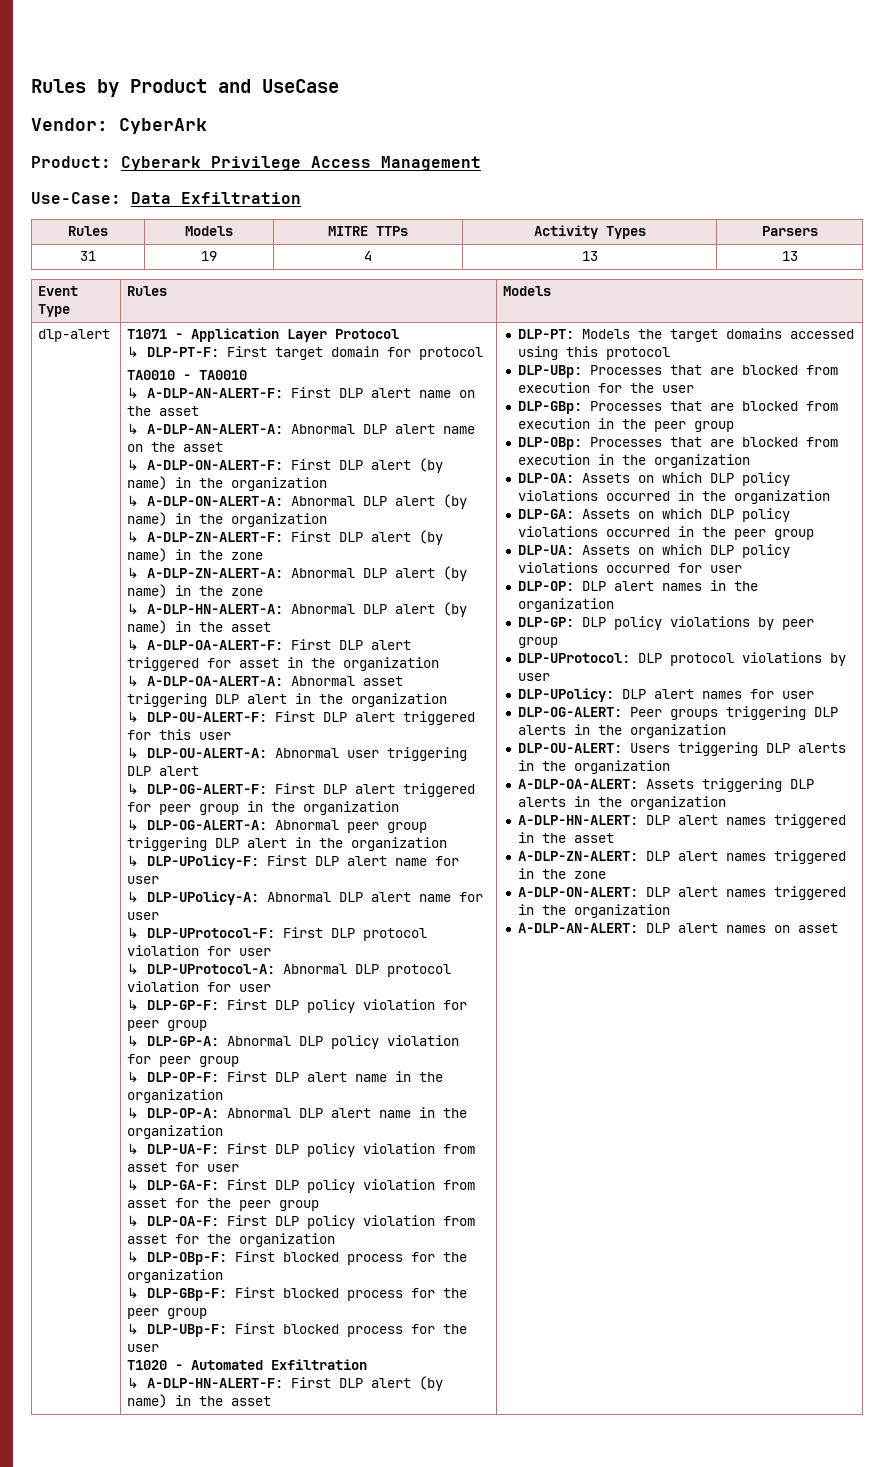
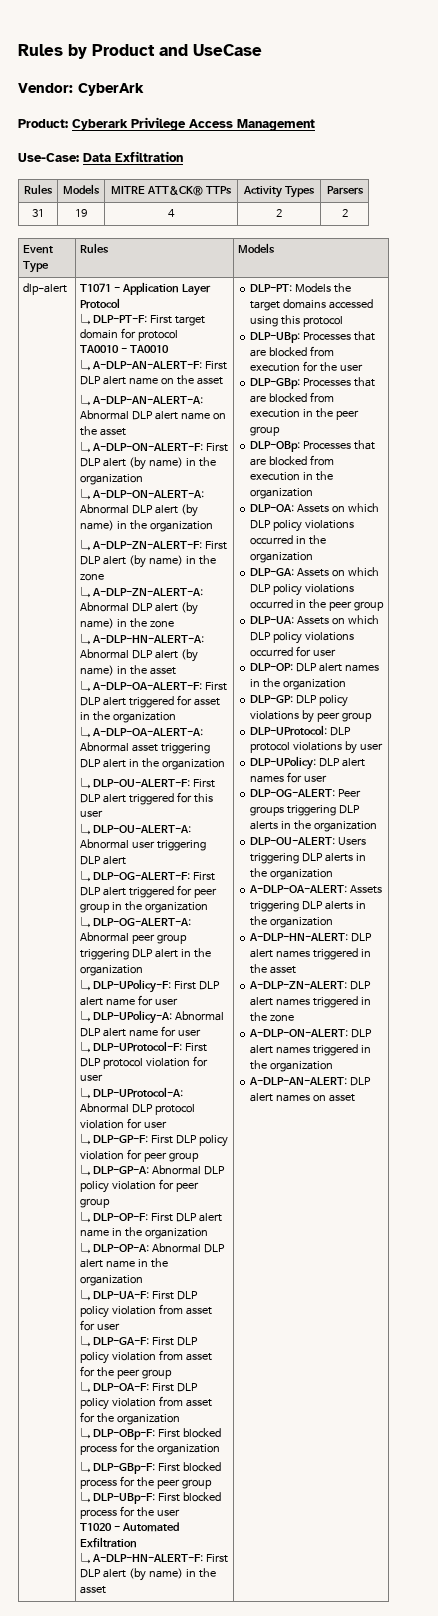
- Rules | Models | MITRE TTPs | Activity Types | Parsers
+ Rules | Models | MITRE ATT&CK® TTPs | Activity Types | Parsers
- 31 | 19 | 4 | 13 | 13
+ 31 | 19 | 4 | 2 | 2

